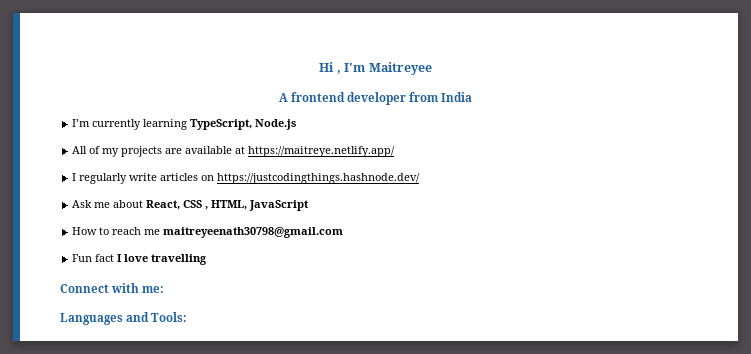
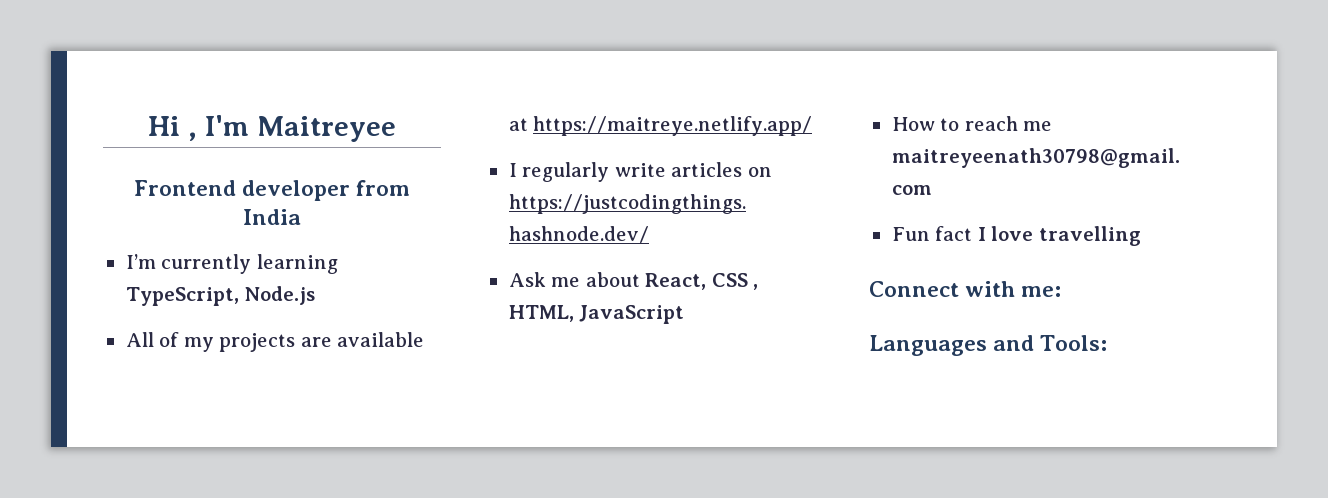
- A frontend developer from India
+ Frontend developer from India

